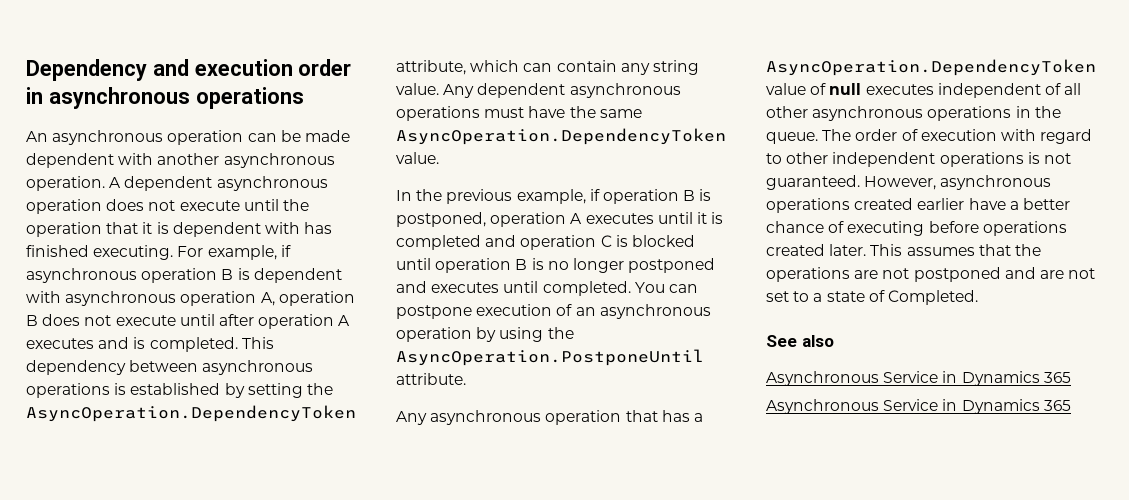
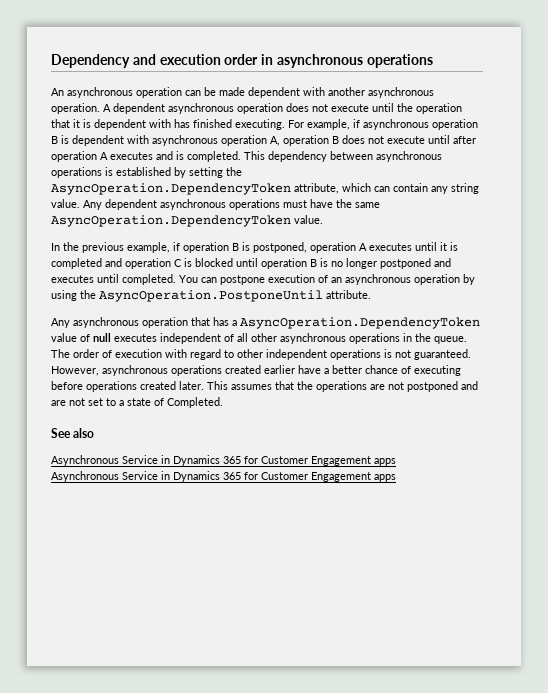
  See also
- Asynchronous Service in Dynamics 365
- Asynchronous Service in Dynamics 365
+ Asynchronous Service in Dynamics 365 for Customer Engagement apps
+ Asynchronous Service in Dynamics 365 for Customer Engagement apps

